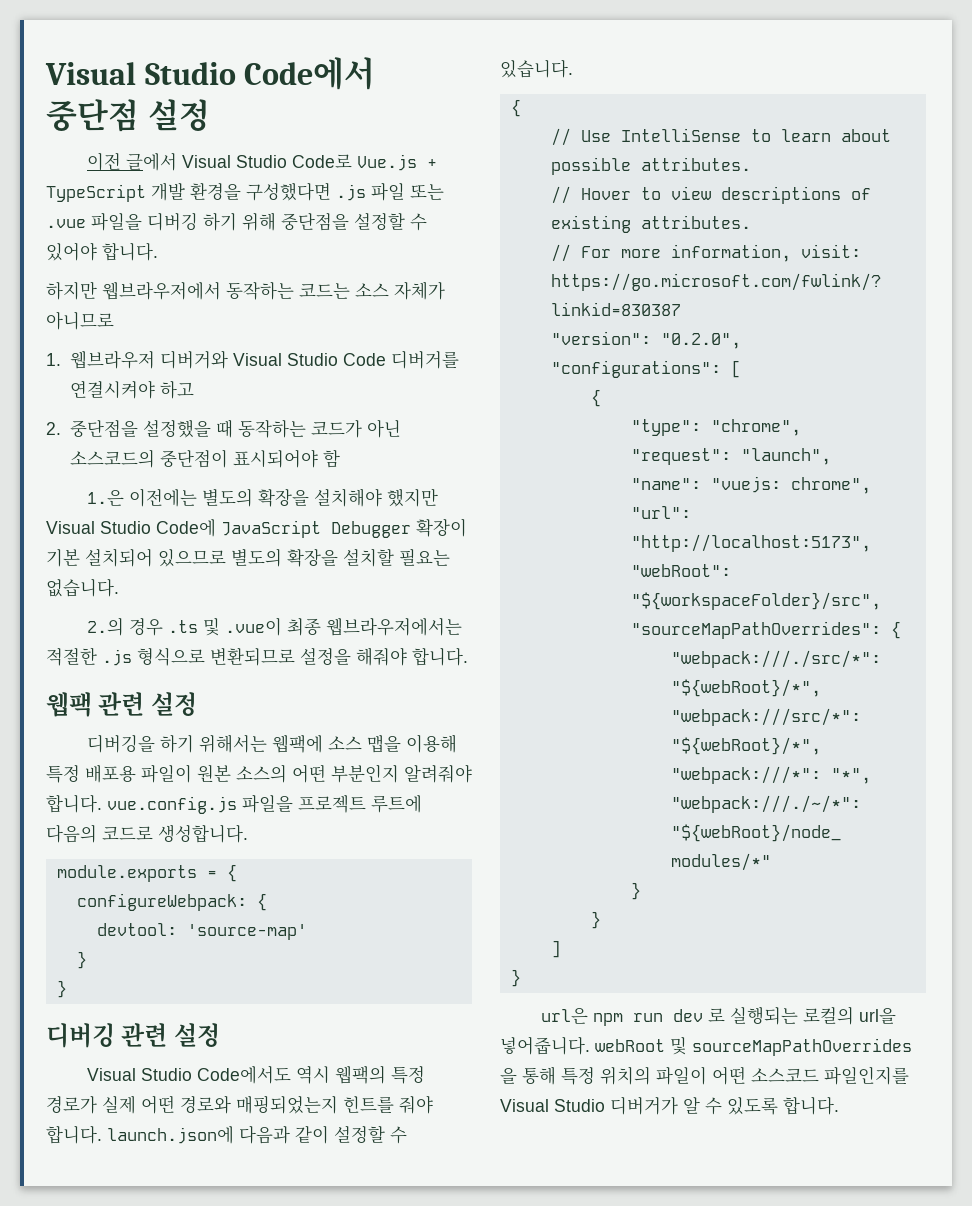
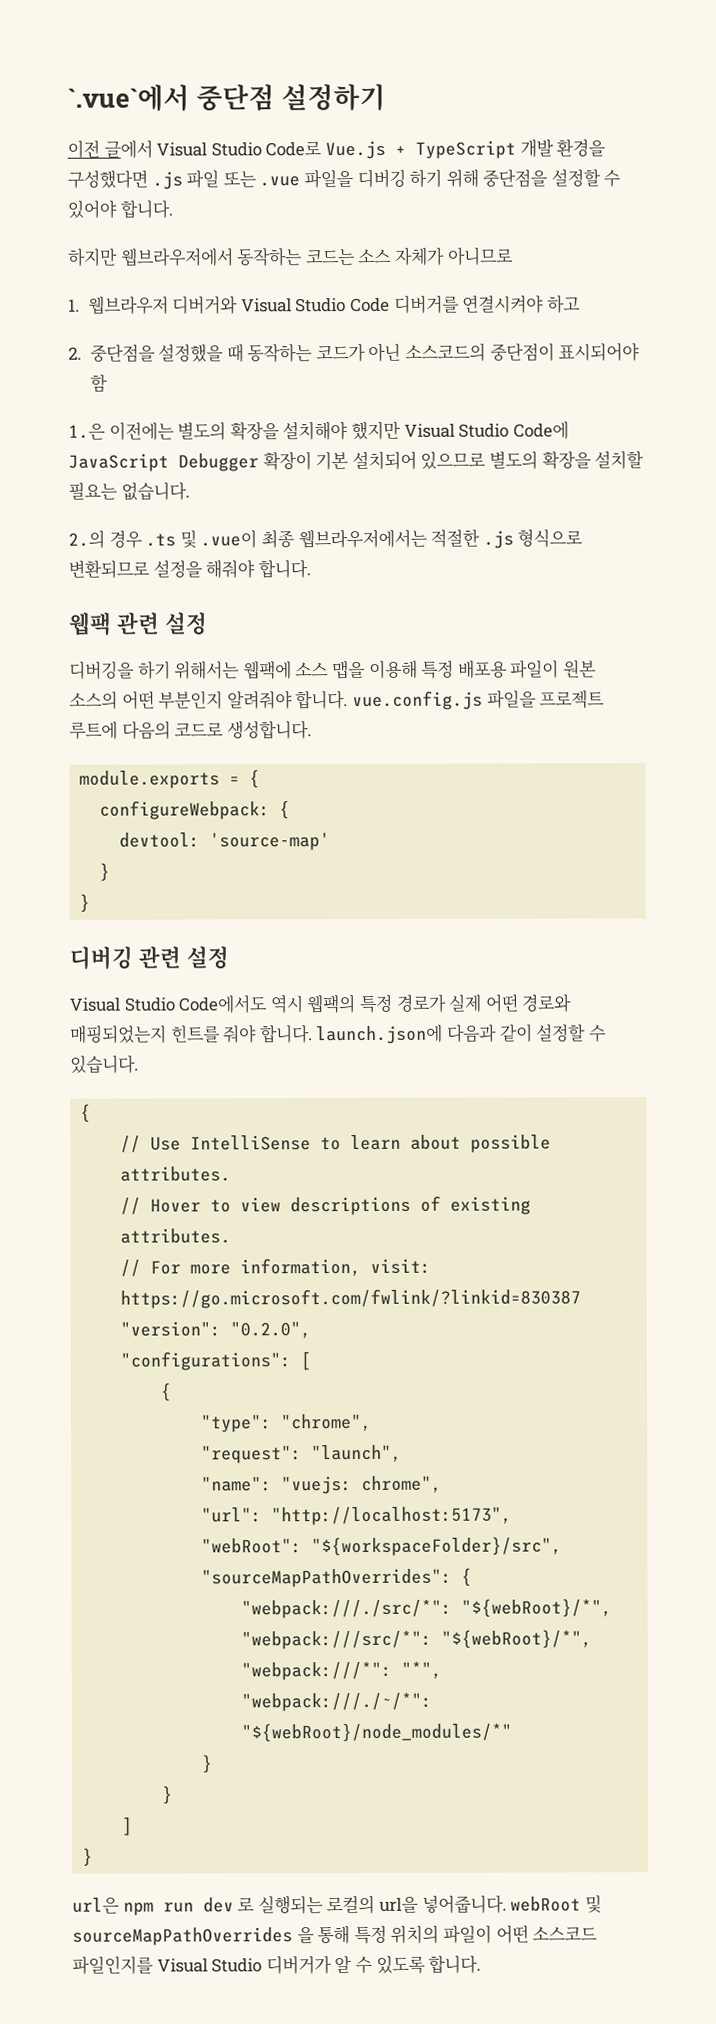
- Visual Studio Code에서 중단점 설정
+ `.vue`에서 중단점 설정하기

